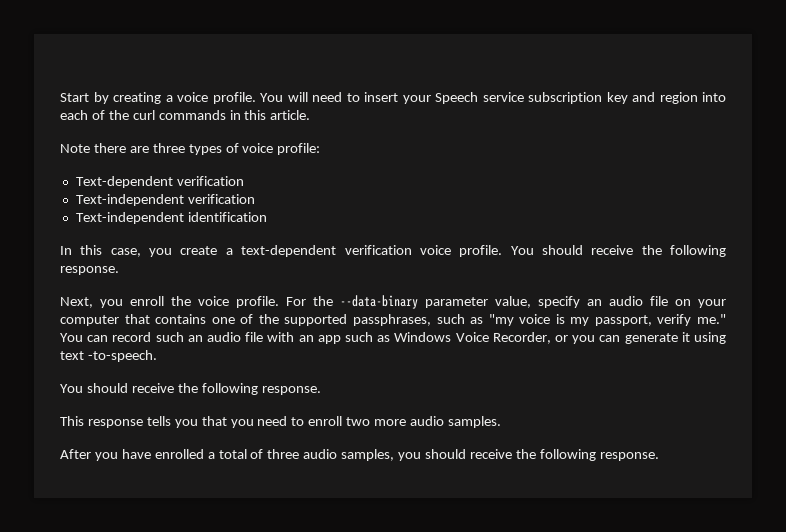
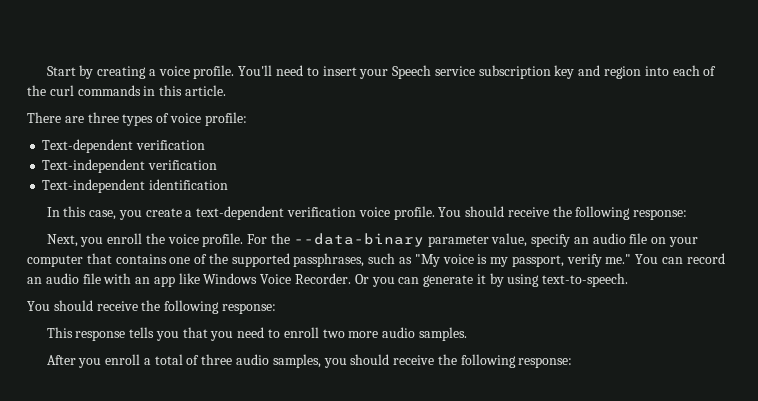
- You will need to insert your Speech service subscription key and region into each of the curl commands in this article.
+ You'll need to insert your Speech service subscription key and region into each of the curl commands in this article.
- Note there are three types of voice profile:
+ There are three types of voice profile:
- In this case, you create a text-dependent verification voice profile. You should receive the following response.
+ In this case, you create a text-dependent verification voice profile. You should receive the following response:
- For the --data-binary parameter value, specify an audio file on your computer that contains one of the supported passphrases, such as "my voice is my passport, verify me."
+ For the --data-binary parameter value, specify an audio file on your computer that contains one of the supported passphrases, such as "My voice is my passport, verify me."
- You can record such an audio file with an app such as Windows Voice Recorder, or you can generate it using text -to-speech.
- You should receive the following response.
+ You can record an audio file with an app like Windows Voice Recorder. Or you can generate it by using text-to-speech.
+ You should receive the following response:
- After you have enrolled a total of three audio samples, you should receive the following response.
+ After you enroll a total of three audio samples, you should receive the following response:

